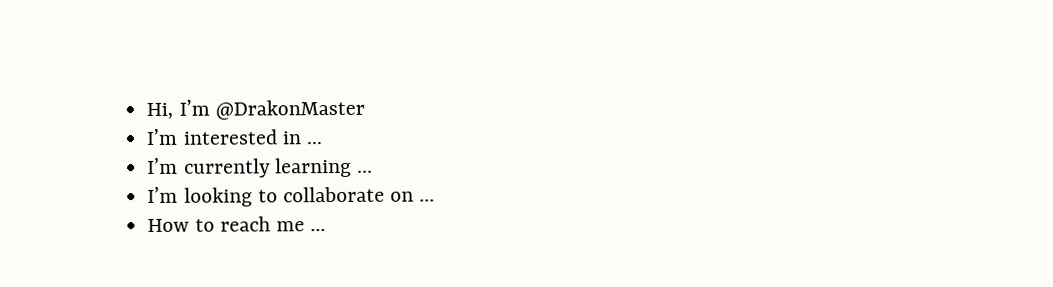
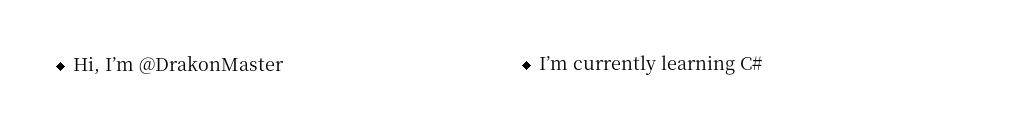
- I’m interested in ...
- I’m currently learning ...
- I’m looking to collaborate on ...
- How to reach me ...
+ I’m currently learning C#

